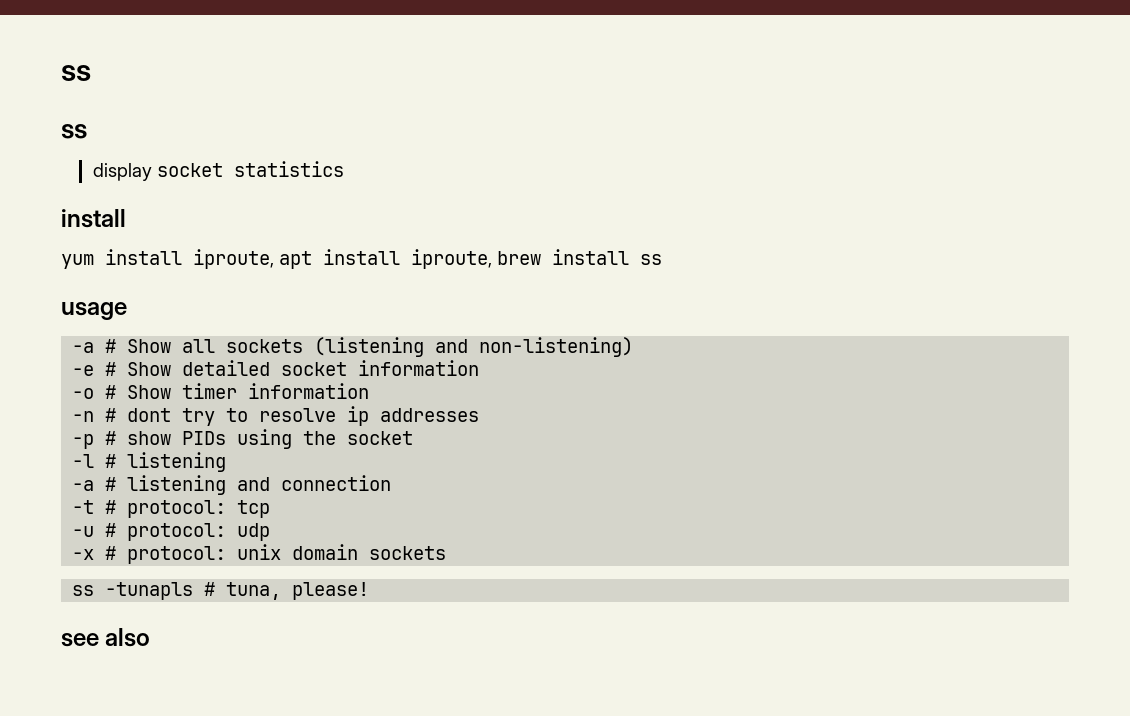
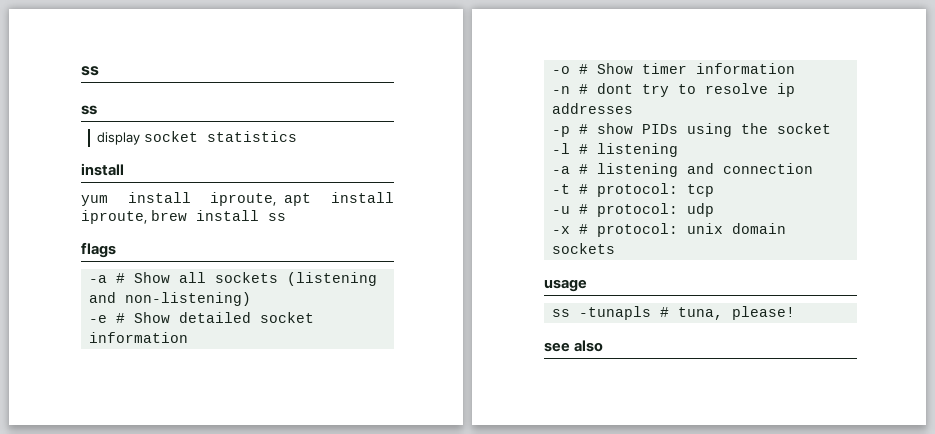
- usage
+ flags
+ usage

